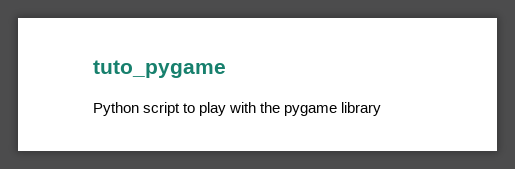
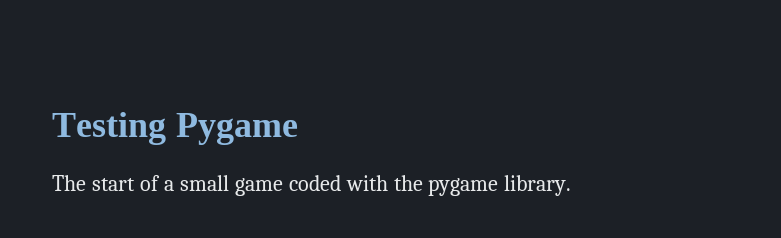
- tuto_pygame
- Python script to play with the pygame library
+ Testing Pygame
+ The start of a small game coded with the pygame library.

